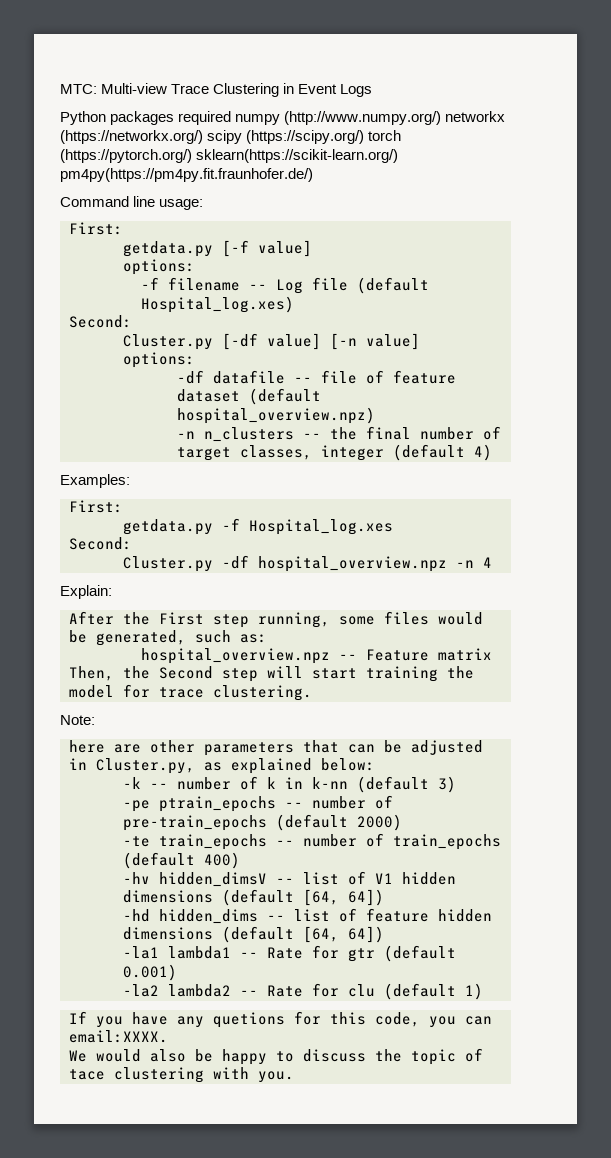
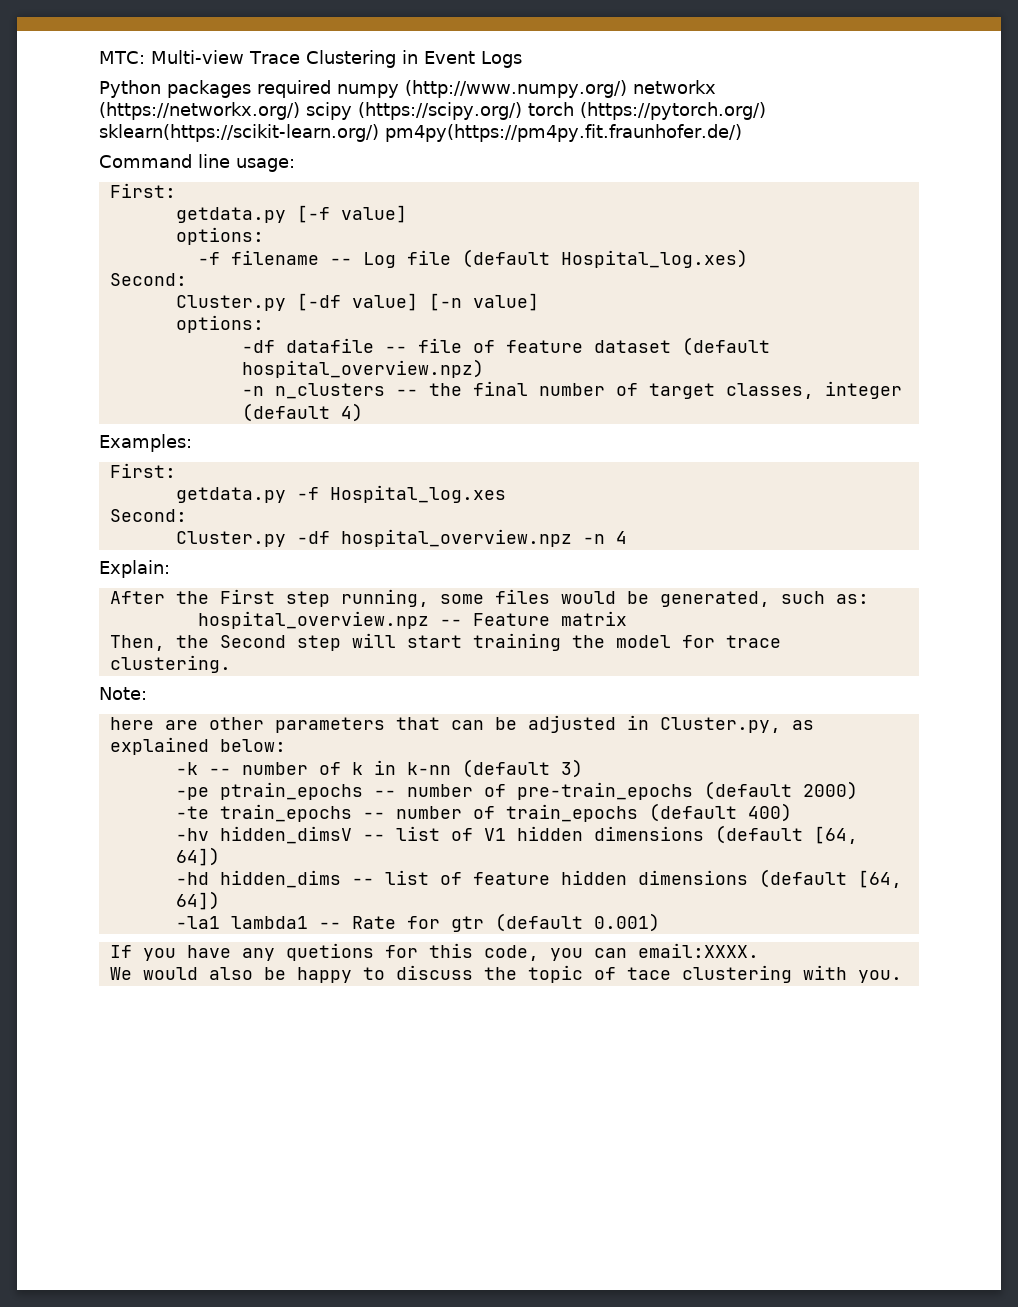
- -la2 lambda2 -- Rate for clu (default 1)

